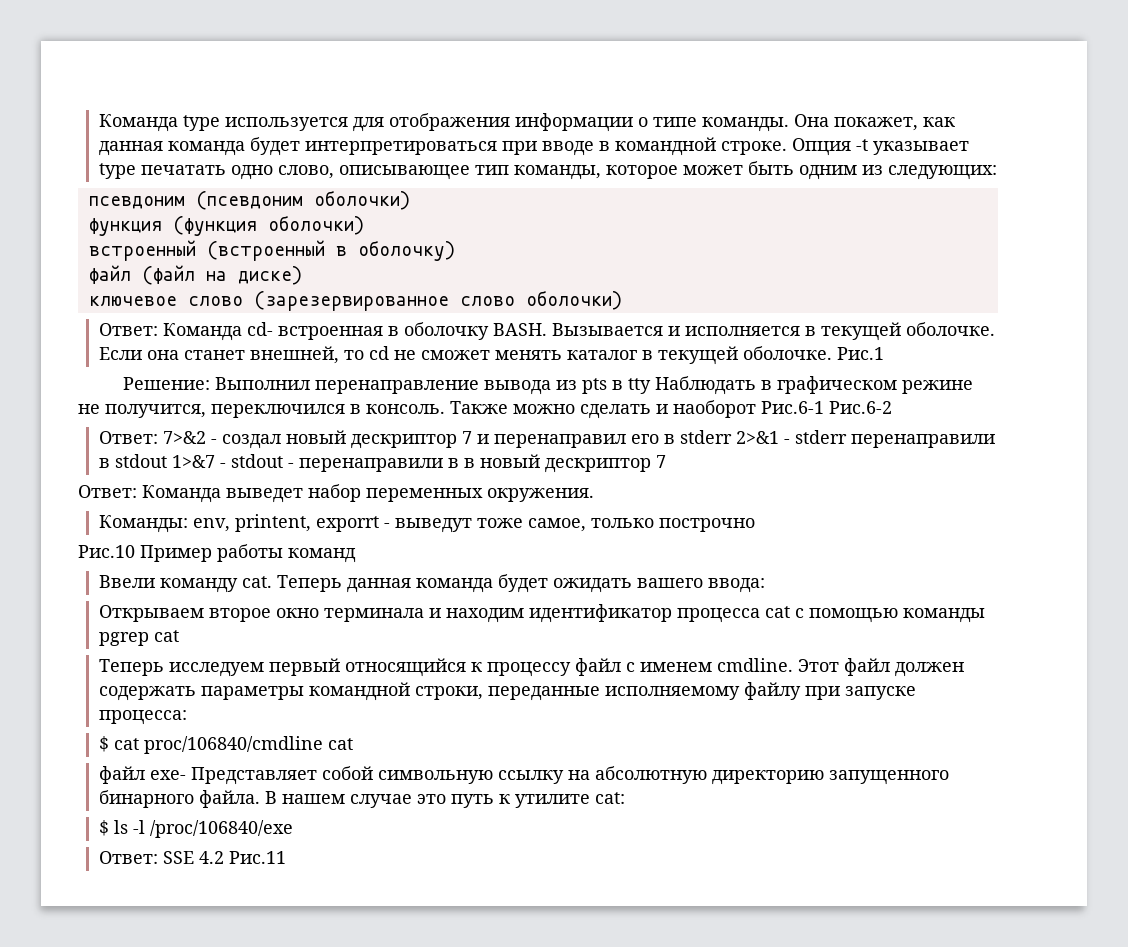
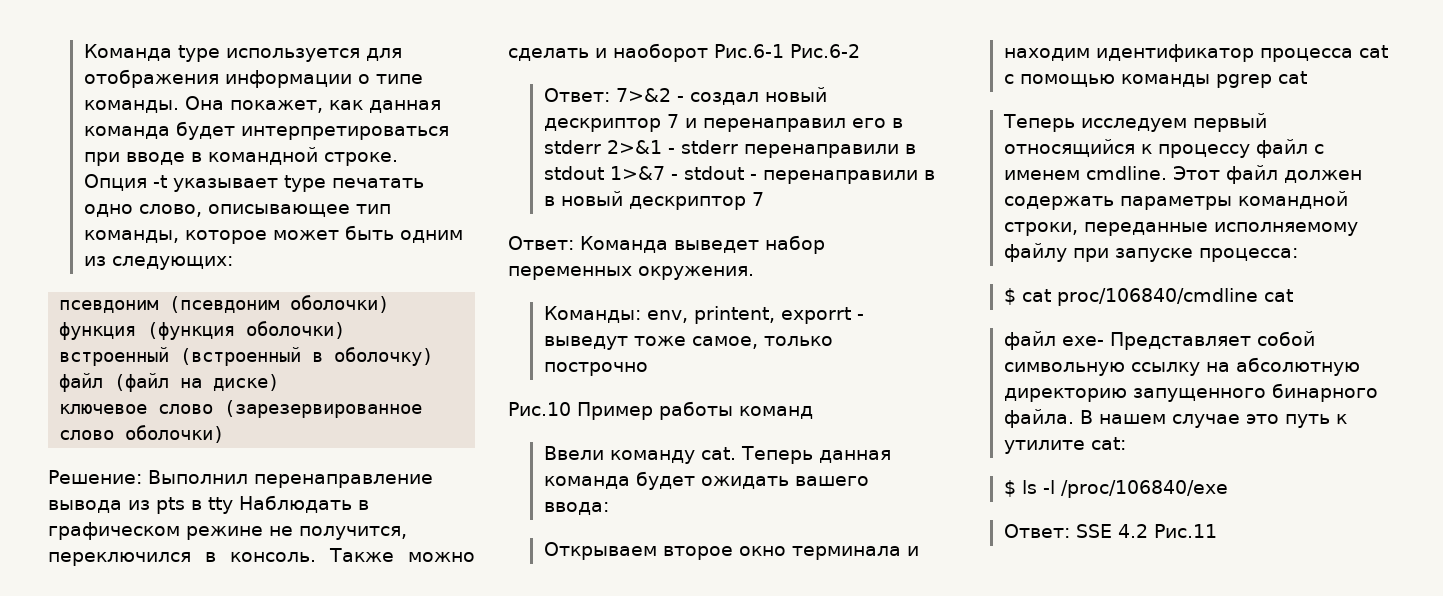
- Она покажет, как данная команда будет интерпретироваться при вводе в командной строке. Опция -t указывает type печатать одно слово, описывающее тип команды, которое может быть одним из следующих:
+ Она покажет, как данная команда будет интерпретироваться при вводе в командной строке.
+ Опция -t указывает type печатать одно слово, описывающее тип команды, которое может быть одним из следующих:
- Ответ: Команда cd- встроенная в оболочку BASH. Вызывается и исполняется в текущей оболочке. Если она станет внешней, то cd не сможет менять каталог в текущей оболочке. Рис.1

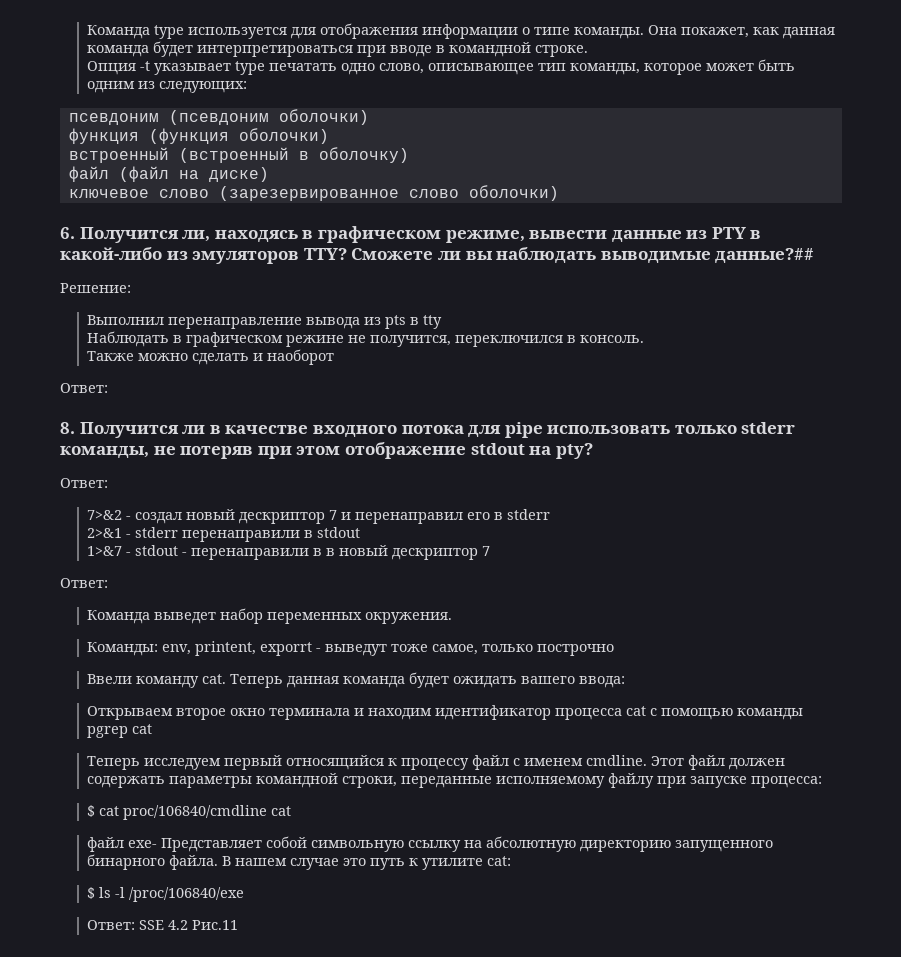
+ 6. Получится ли, находясь в графическом режиме, вывести данные из PTY в какой-либо из эмуляторов TTY? Сможете ли вы наблюдать выводимые данные?##
- Решение: Выполнил перенаправление вывода из pts в tty Наблюдать в графическом режине не получится, переключился в консоль. Также можно сделать и наоборот Рис.6-1 Рис.6-2
- Ответ: 7>&2 - создал новый дескриптор 7 и перенаправил его в stderr 2>&1 - stderr перенаправили в stdout 1>&7 - stdout - перенаправили в в новый дескриптор 7
- Ответ: Команда выведет набор переменных окружения.
+ Решение:
+ Выполнил перенаправление вывода из pts в tty
+ Наблюдать в графическом режине не получится, переключился в консоль.
+ Также можно сделать и наоборот
+ Ответ:
+ 8. Получится ли в качестве входного потока для pipe использовать только stderr команды, не потеряв при этом отображение stdout на pty?
+ Ответ:
+ 7>&2 - создал новый дескриптор 7 и перенаправил его в stderr
+ 2>&1 - stderr перенаправили в stdout
+ 1>&7 - stdout - перенаправили в в новый дескриптор 7
+ Ответ:
+ Команда выведет набор переменных окружения.
- Рис.10 Пример работы команд

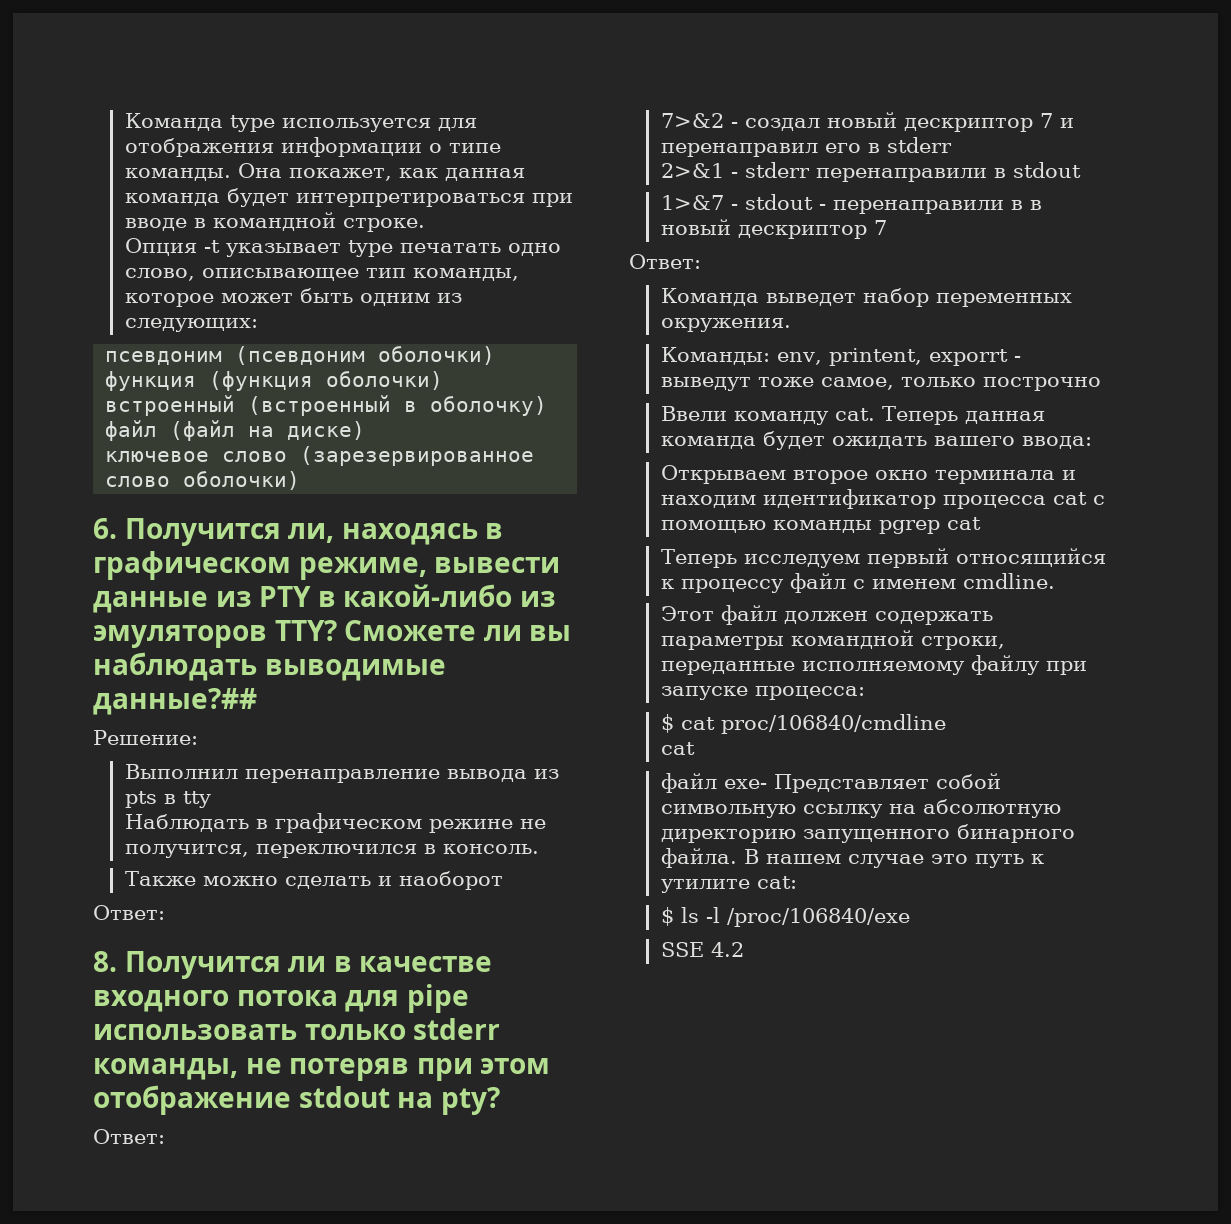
- Теперь исследуем первый относящийся к процессу файл с именем cmdline. Этот файл должен содержать параметры командной строки, переданные исполняемому файлу при запуске процесса:
+ Теперь исследуем первый относящийся к процессу файл с именем cmdline.
+ Этот файл должен содержать параметры командной строки, переданные исполняемому файлу при запуске процесса:
- $ cat proc/106840/cmdline cat
+ $ cat proc/106840/cmdline
+ cat
- Ответ: SSE 4.2 Рис.11
+ SSE 4.2

